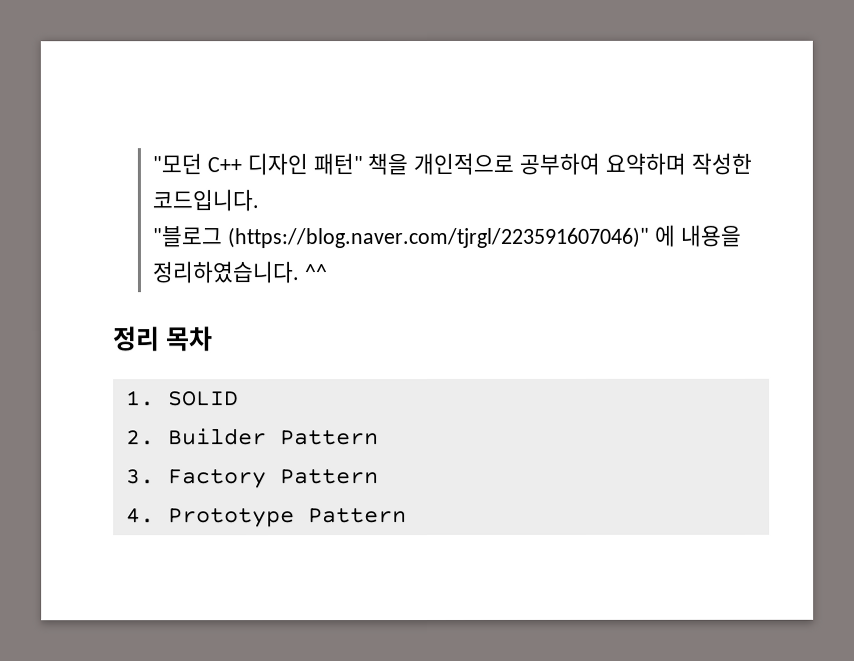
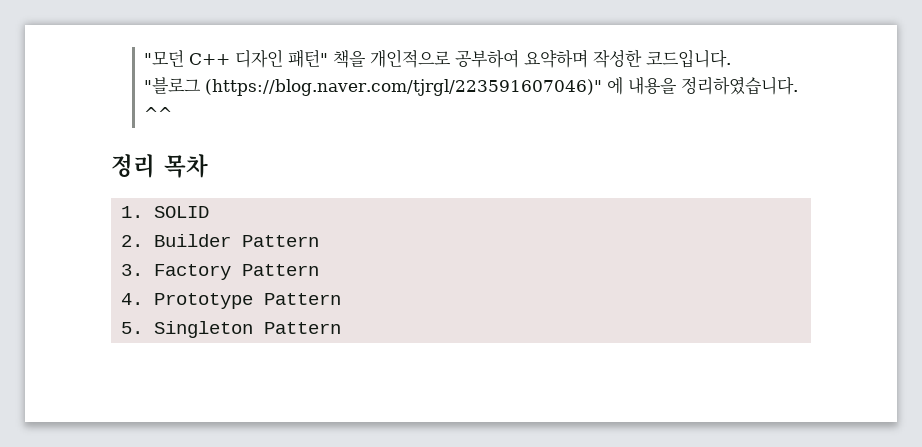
+ 5. Singleton Pattern

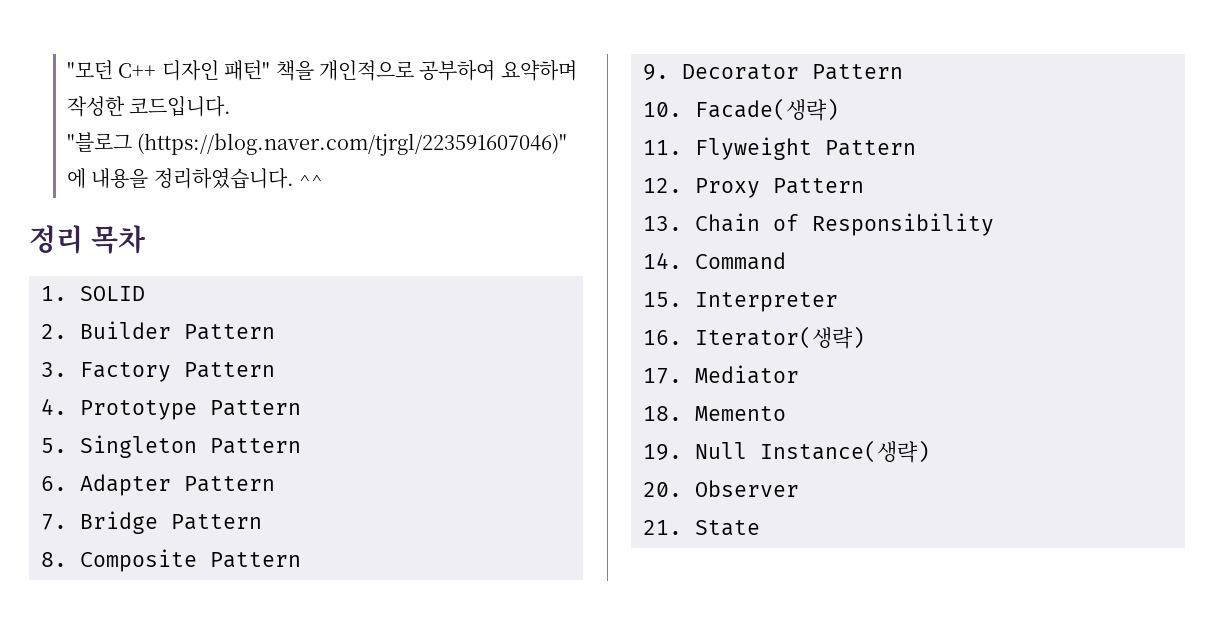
+ 6. Adapter Pattern
+ 7. Bridge Pattern
+ 8. Composite Pattern
+ 9. Decorator Pattern
+ 10. Facade(생략)
+ 11. Flyweight Pattern
+ 12. Proxy Pattern
+ 13. Chain of Responsibility
+ 14. Command
+ 15. Interpreter
+ 16. Iterator(생략)
+ 17. Mediator
+ 18. Memento
+ 19. Null Instance(생략)
+ 20. Observer
+ 21. State

